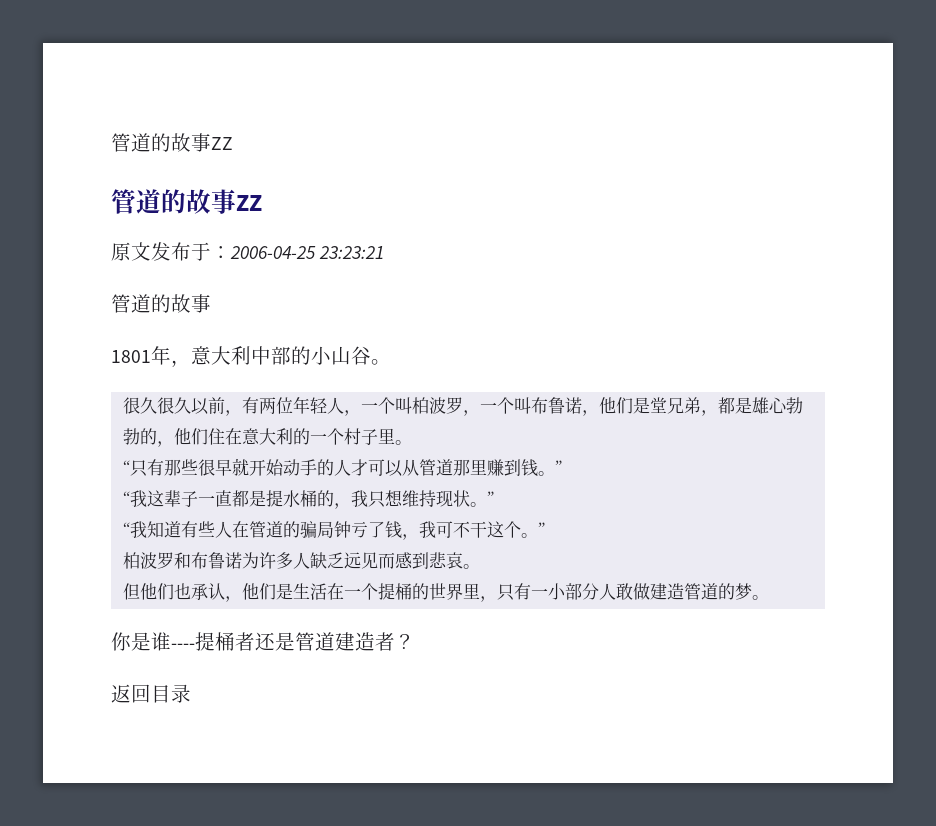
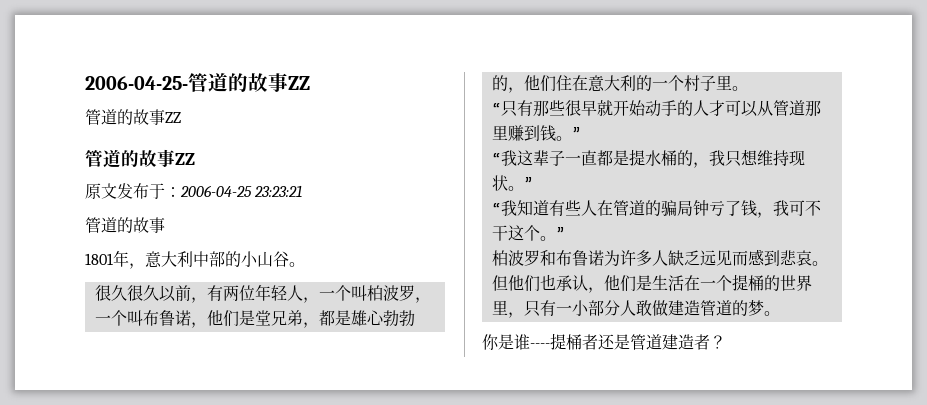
+ 2006-04-25-管道的故事ZZ
- 返回目录

